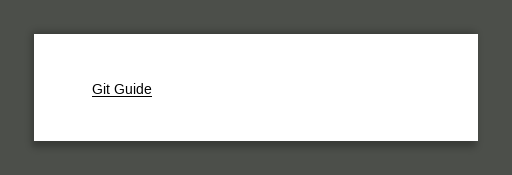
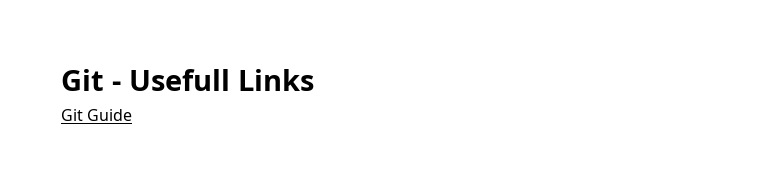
+ Git - Usefull Links

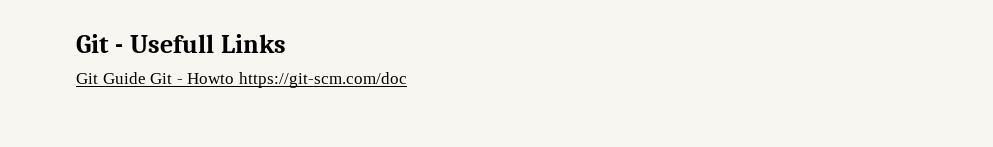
- Git Guide
+ Git Guide Git - Howto https://git-scm.com/doc

